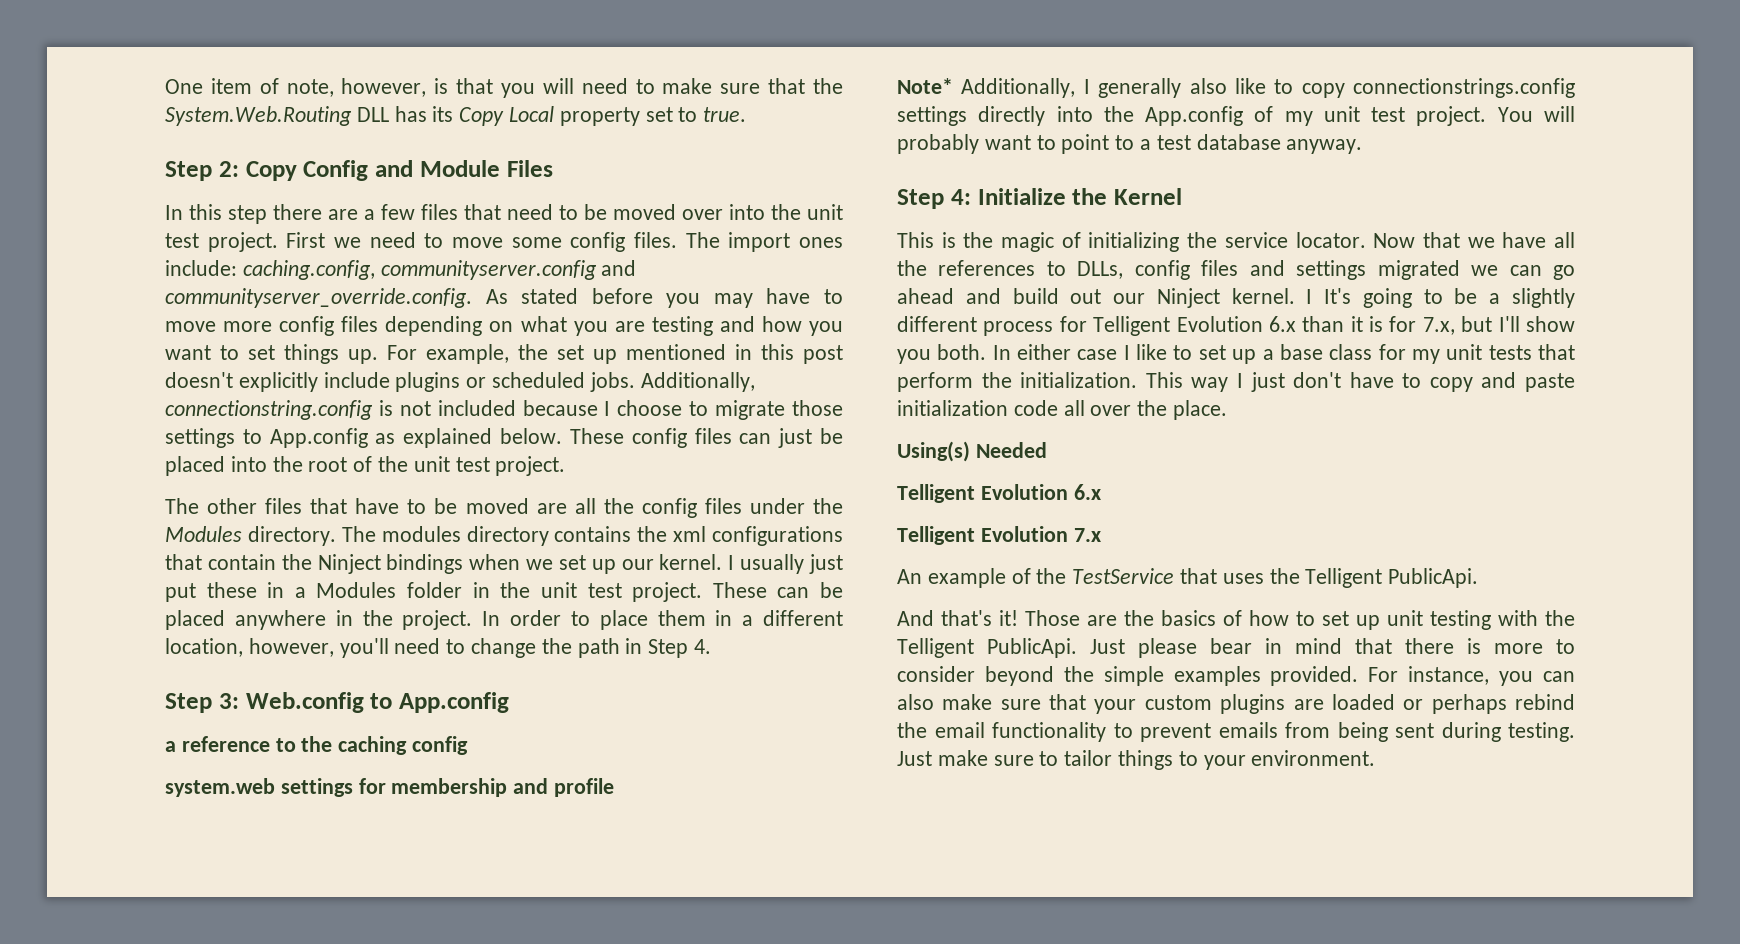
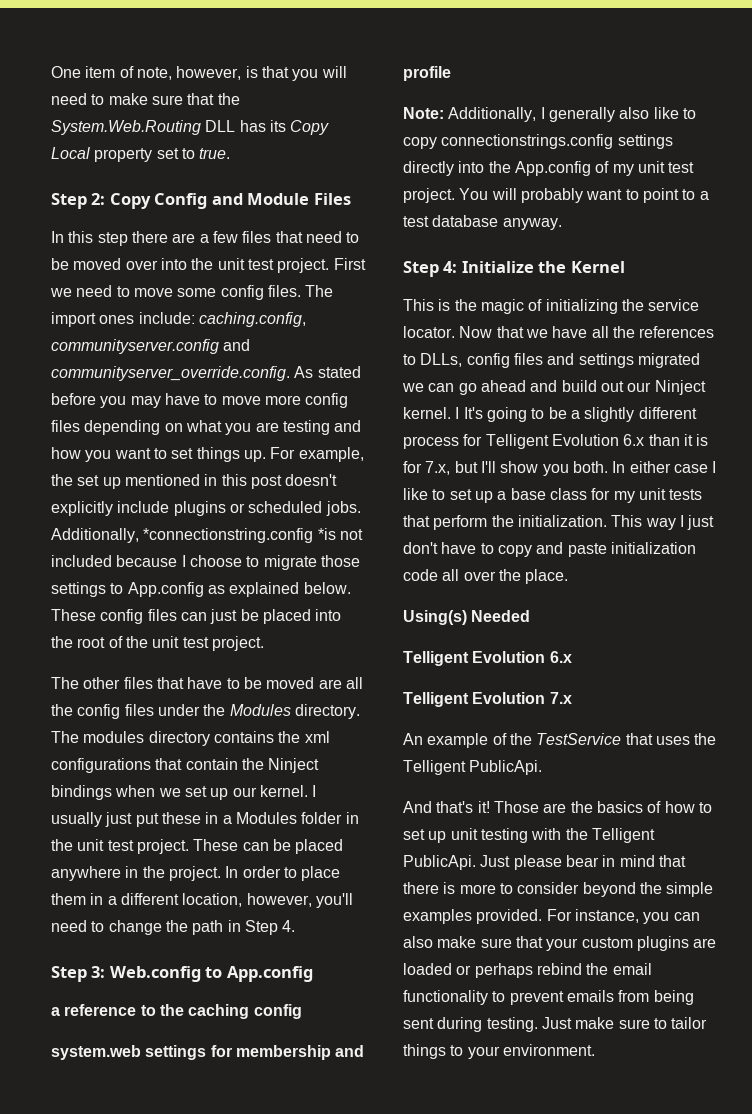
- Additionally, connectionstring.config is not included because I choose to migrate those settings to App.config as explained below.
+ Additionally, *connectionstring.config *is not included because I choose to migrate those settings to App.config as explained below.
- Note* Additionally, I generally also like to copy connectionstrings.config settings directly into the App.config of my unit test project.
+ Note: Additionally, I generally also like to copy connectionstrings.config settings directly into the App.config of my unit test project.

